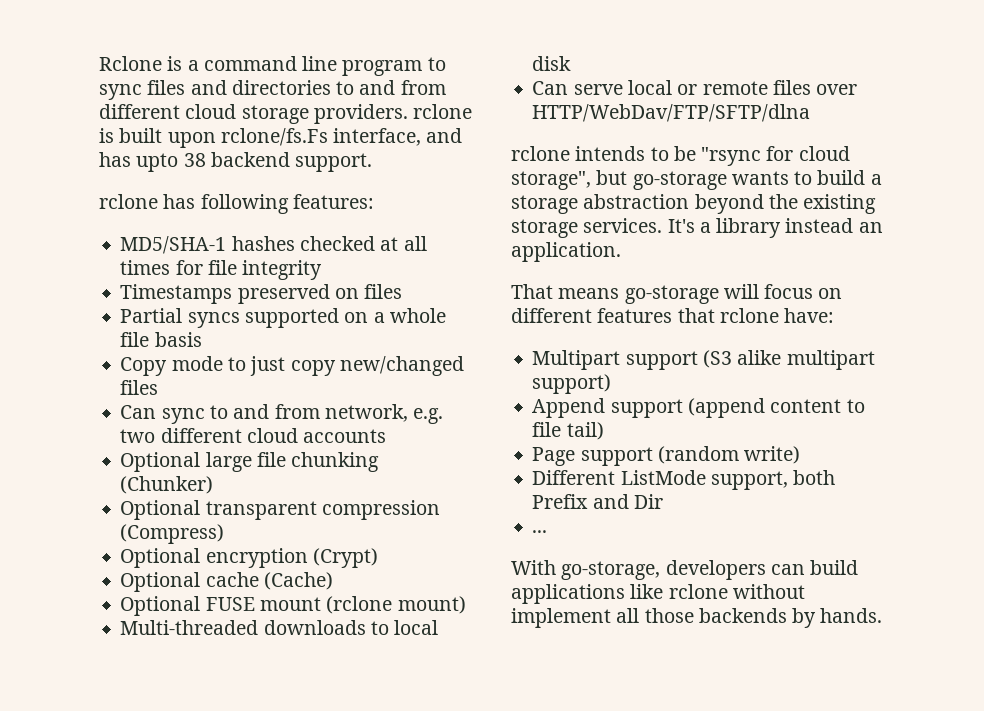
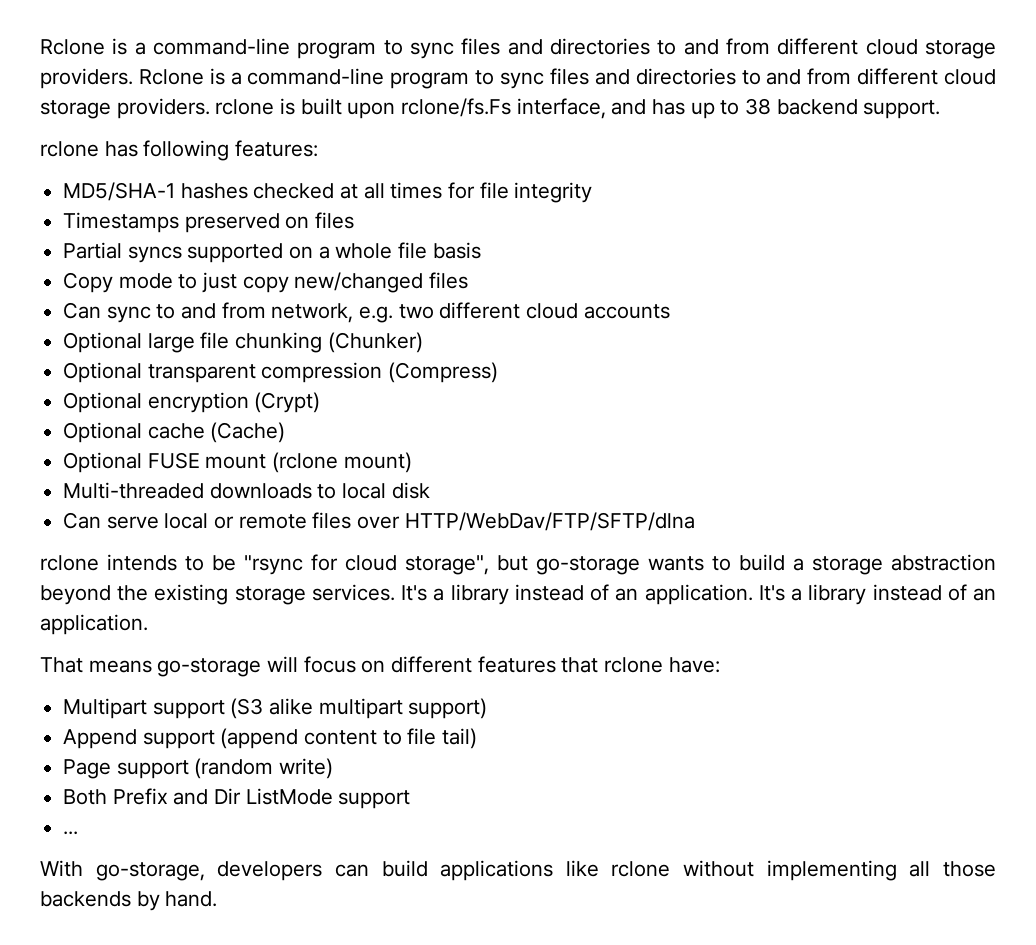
- Rclone is a command line program to sync files and directories to and from different cloud storage providers. rclone is built upon rclone/fs.Fs interface, and has upto 38 backend support.
+ Rclone is a command-line program to sync files and directories to and from different cloud storage providers. Rclone is a command-line program to sync files and directories to and from different cloud storage providers. rclone is built upon rclone/fs.Fs interface, and has up to 38 backend support.
- It's a library instead an application.
+ It's a library instead of an application. It's a library instead of an application.
- Different ListMode support, both Prefix and Dir
+ Both Prefix and Dir ListMode support
- With go-storage, developers can build applications like rclone without implement all those backends by hands.
+ With go-storage, developers can build applications like rclone without implementing all those backends by hand.

